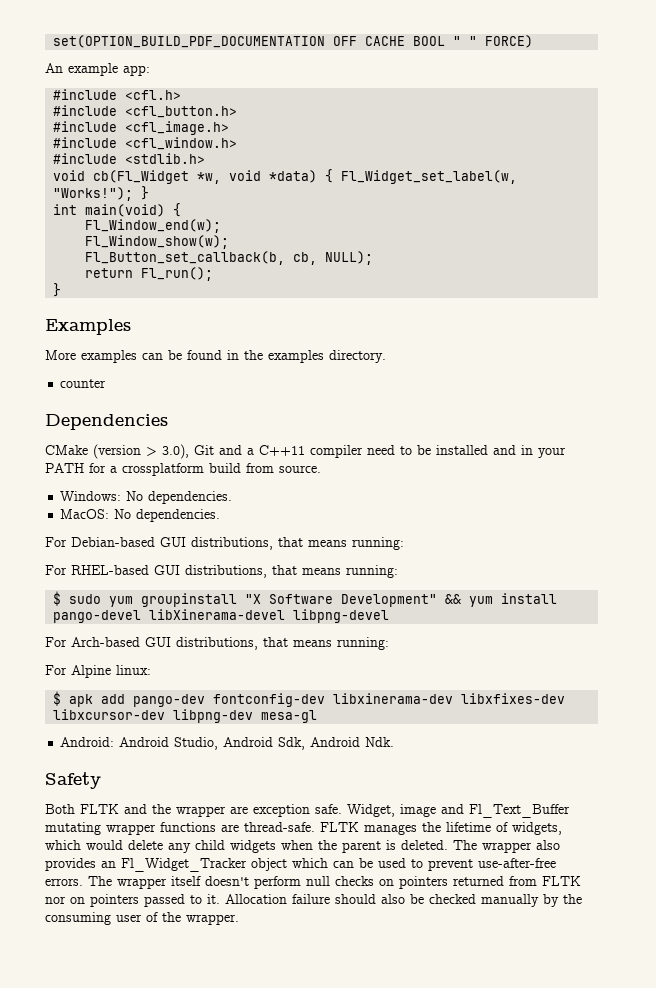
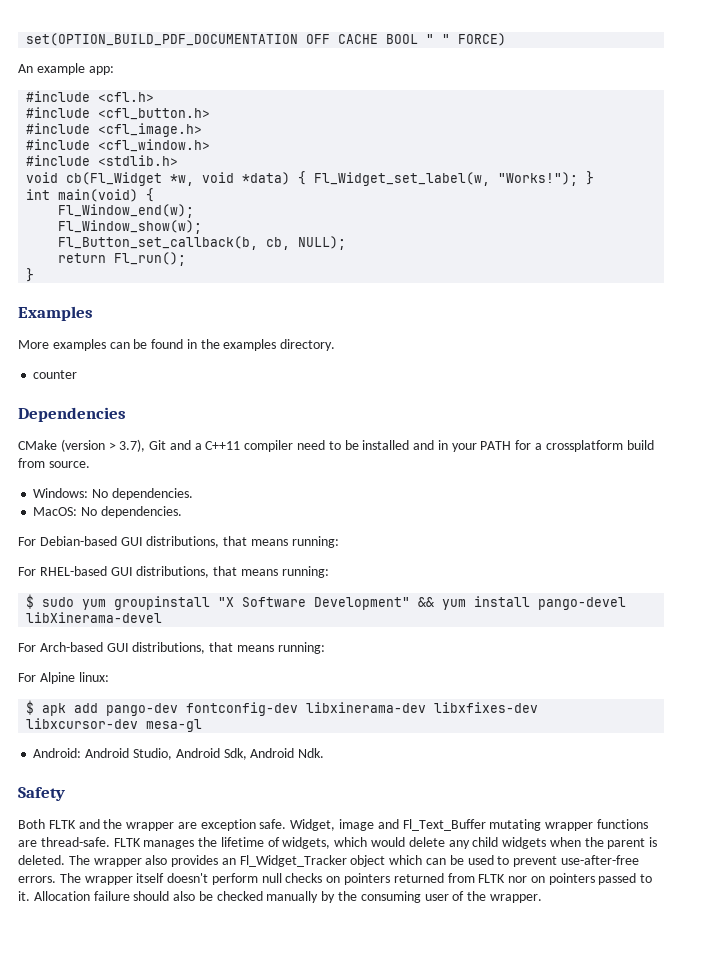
- CMake (version > 3.0), Git and a C++11 compiler need to be installed and in your PATH for a crossplatform build from source.
+ CMake (version > 3.7), Git and a C++11 compiler need to be installed and in your PATH for a crossplatform build from source.
- $ sudo yum groupinstall "X Software Development" && yum install pango-devel libXinerama-devel libpng-devel
+ $ sudo yum groupinstall "X Software Development" && yum install pango-devel libXinerama-devel
- $ apk add pango-dev fontconfig-dev libxinerama-dev libxfixes-dev libxcursor-dev libpng-dev mesa-gl
+ $ apk add pango-dev fontconfig-dev libxinerama-dev libxfixes-dev libxcursor-dev mesa-gl

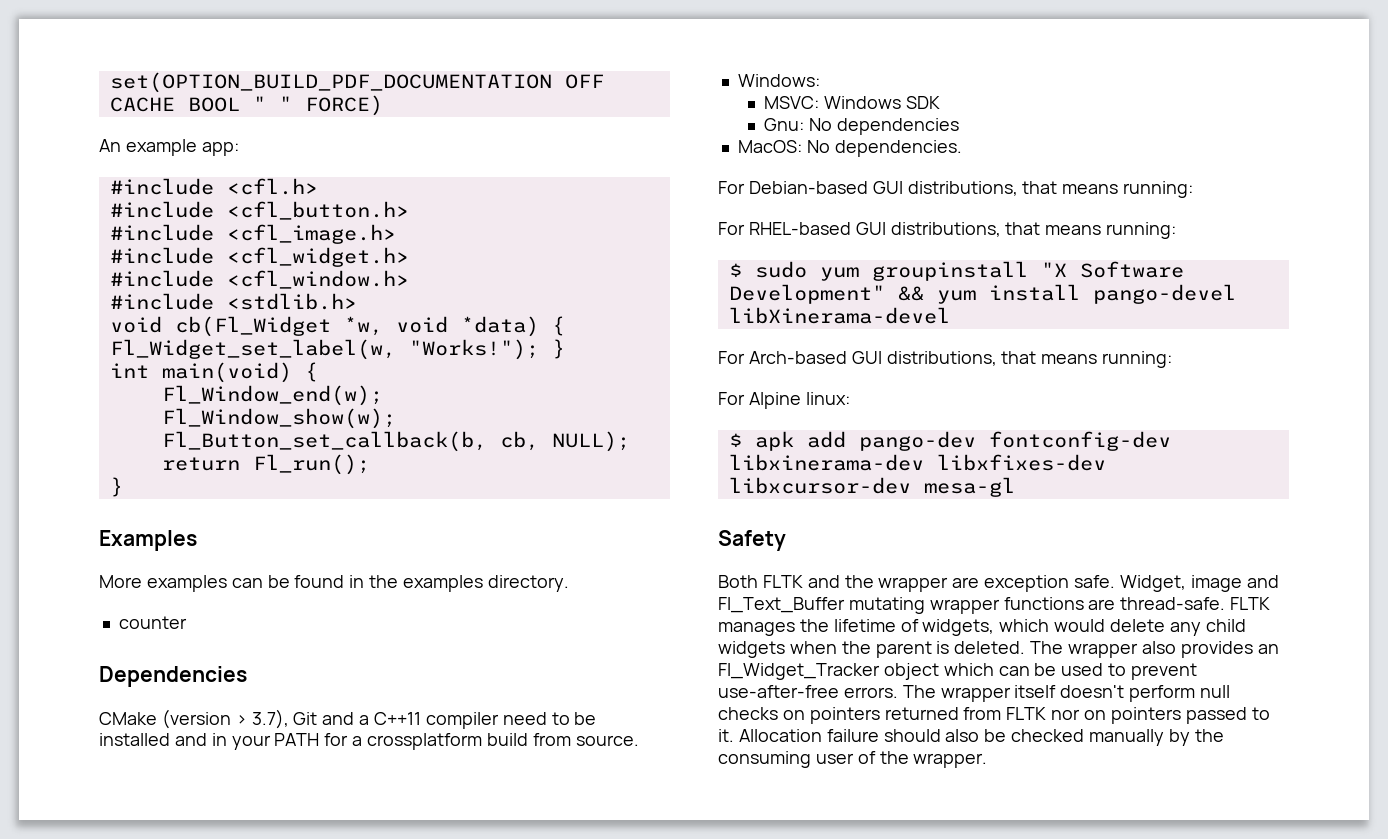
+ #include <cfl_widget.h>
- Windows: No dependencies.
+ Windows:
+ MSVC: Windows SDK
+ Gnu: No dependencies
- Android: Android Studio, Android Sdk, Android Ndk.

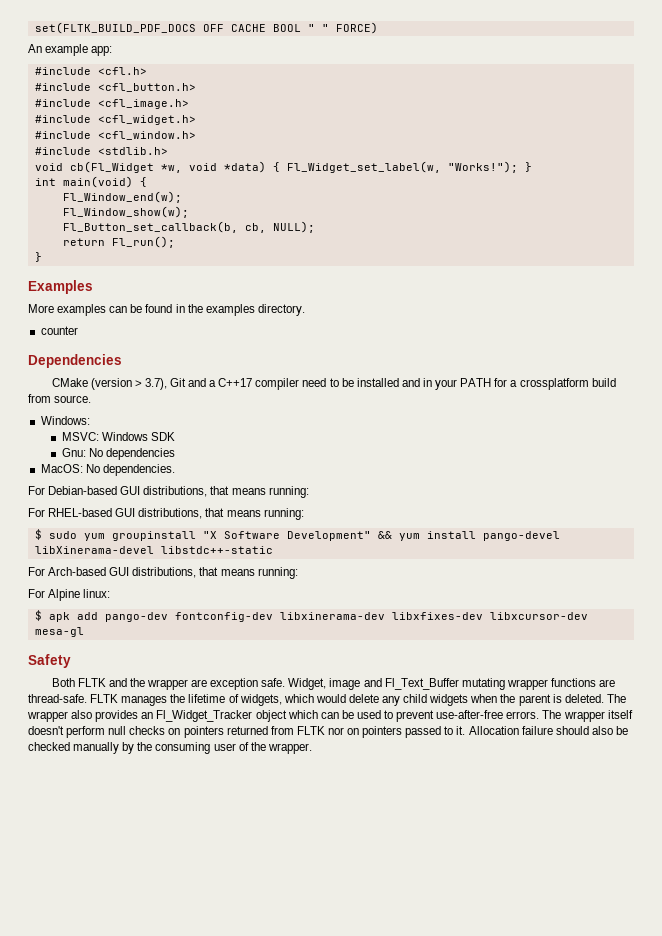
- set(OPTION_BUILD_PDF_DOCUMENTATION OFF CACHE BOOL " " FORCE)
+ set(FLTK_BUILD_PDF_DOCS OFF CACHE BOOL " " FORCE)
- CMake (version > 3.7), Git and a C++11 compiler need to be installed and in your PATH for a crossplatform build from source.
+ CMake (version > 3.7), Git and a C++17 compiler need to be installed and in your PATH for a crossplatform build from source.
- $ sudo yum groupinstall "X Software Development" && yum install pango-devel libXinerama-devel
+ $ sudo yum groupinstall "X Software Development" && yum install pango-devel libXinerama-devel libstdc++-static

